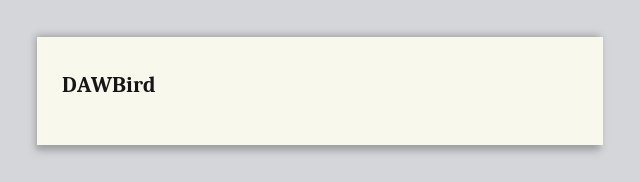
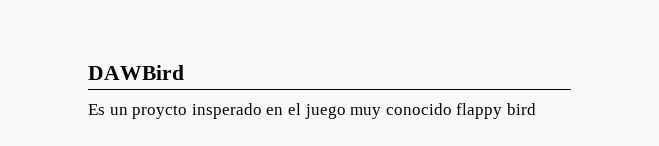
+ Es un proycto insperado en el juego muy conocido flappy bird

